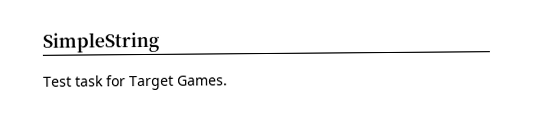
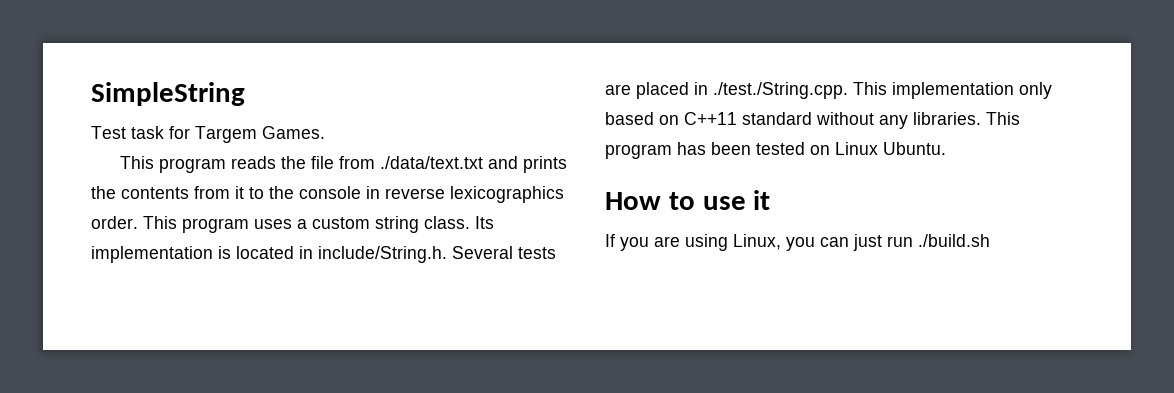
- Test task for Target Games.
+ Test task for Targem Games.
+ This program reads the file from ./data/text.txt and prints the contents from it to the console in reverse lexicographics order. This program uses a custom string class. Its implementation is located in include/String.h. Several tests are placed in ./test./String.cpp. This implementation only based on C++11 standard without any libraries. This program has been tested on Linux Ubuntu.
+ How to use it
+ If you are using Linux, you can just run ./build.sh

